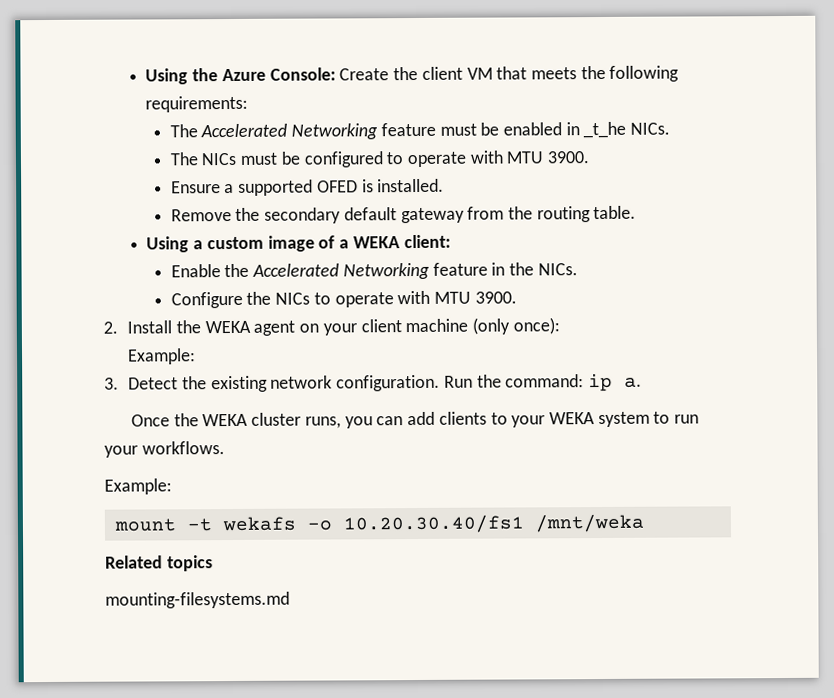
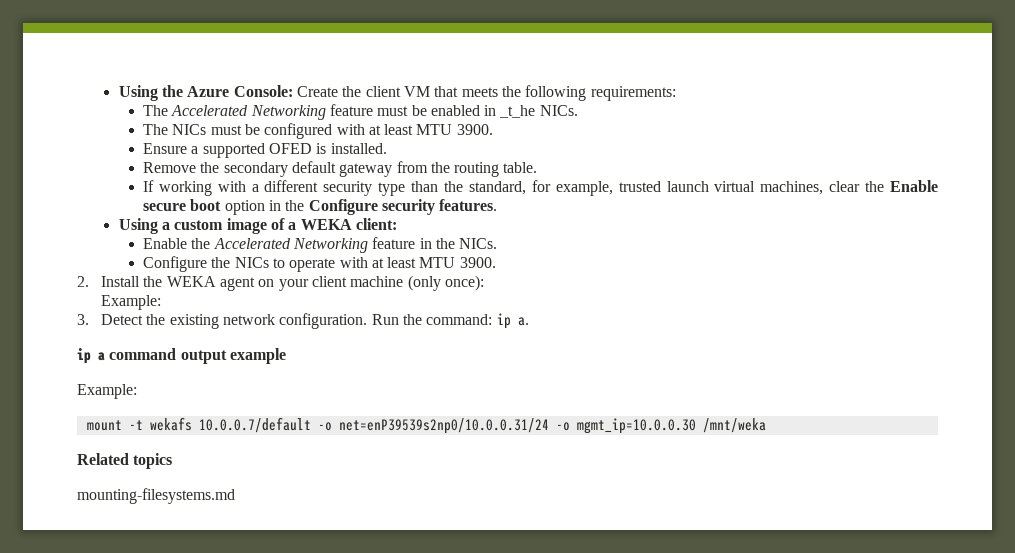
- The NICs must be configured to operate with MTU 3900.
+ The NICs must be configured with at least MTU 3900.
+ If working with a different security type than the standard, for example, trusted launch virtual machines, clear the Enable secure boot option in the Configure security features.
- Configure the NICs to operate with MTU 3900.
+ Configure the NICs to operate with at least MTU 3900.
- Once the WEKA cluster runs, you can add clients to your WEKA system to run your workflows.
+ ip a command output example
- mount -t wekafs -o 10.20.30.40/fs1 /mnt/weka
+ mount -t wekafs 10.0.0.7/default -o net=enP39539s2np0/10.0.0.31/24 -o mgmt_ip=10.0.0.30 /mnt/weka

